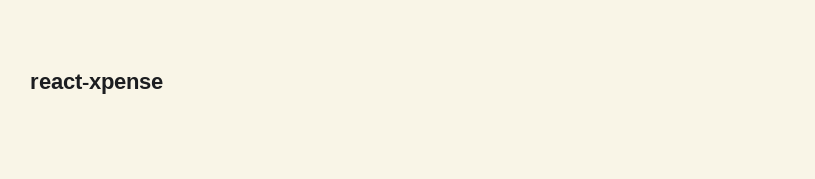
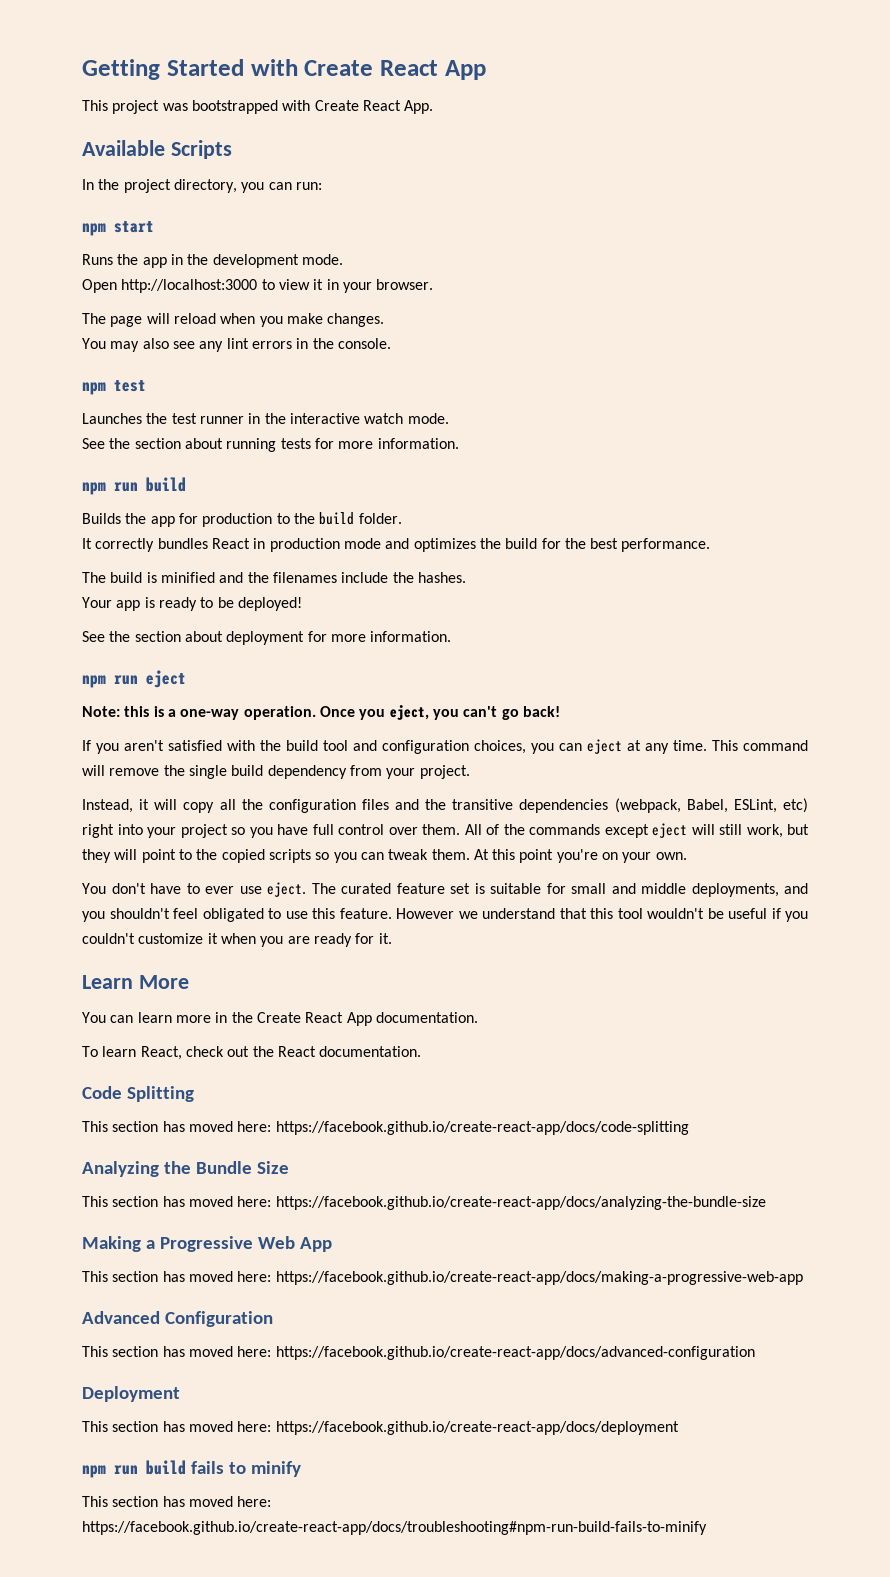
- react-xpense
+ Getting Started with Create React App
+ This project was bootstrapped with Create React App.
+ Available Scripts
+ In the project directory, you can run:
+ npm start
+ Runs the app in the development mode.
+ Open http://localhost:3000 to view it in your browser.
+ The page will reload when you make changes.
+ You may also see any lint errors in the console.
+ npm test
+ Launches the test runner in the interactive watch mode.
+ See the section about running tests for more information.
+ npm run build
+ Builds the app for production to the build folder.
+ It correctly bundles React in production mode and optimizes the build for the best performance.
+ The build is minified and the filenames include the hashes.
+ Your app is ready to be deployed!
+ See the section about deployment for more information.
+ npm run eject
+ Note: this is a one-way operation. Once you eject, you can't go back!
+ If you aren't satisfied with the build tool and configuration choices, you can eject at any time. This command will remove the single build dependency from your project.
+ Instead, it will copy all the configuration files and the transitive dependencies (webpack, Babel, ESLint, etc) right into your project so you have full control over them. All of the commands except eject will still work, but they will point to the copied scripts so you can tweak them. At this point you're on your own.
+ You don't have to ever use eject. The curated feature set is suitable for small and middle deployments, and you shouldn't feel obligated to use this feature. However we understand that this tool wouldn't be useful if you couldn't customize it when you are ready for it.
+ Learn More
+ You can learn more in the Create React App documentation.
+ To learn React, check out the React documentation.
+ Code Splitting
+ This section has moved here: https://facebook.github.io/create-react-app/docs/code-splitting
+ Analyzing the Bundle Size
+ This section has moved here: https://facebook.github.io/create-react-app/docs/analyzing-the-bundle-size
+ Making a Progressive Web App
+ This section has moved here: https://facebook.github.io/create-react-app/docs/making-a-progressive-web-app
+ Advanced Configuration
+ This section has moved here: https://facebook.github.io/create-react-app/docs/advanced-configuration
+ Deployment
+ This section has moved here: https://facebook.github.io/create-react-app/docs/deployment
+ npm run build fails to minify
+ This section has moved here: https://facebook.github.io/create-react-app/docs/troubleshooting#npm-run-build-fails-to-minify

